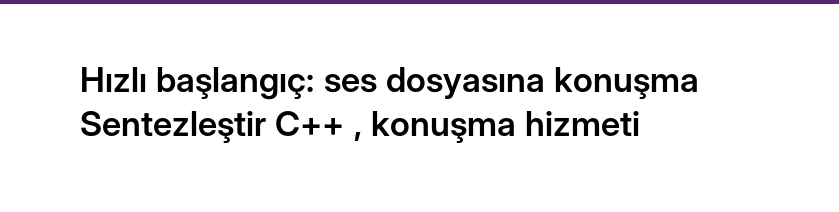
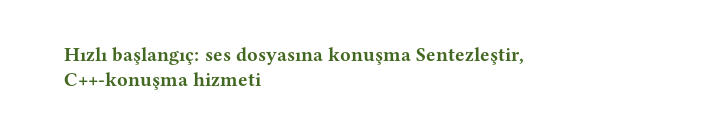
- Hızlı başlangıç: ses dosyasına konuşma Sentezleştir C++ , konuşma hizmeti
+ Hızlı başlangıç: ses dosyasına konuşma Sentezleştir, C++-konuşma hizmeti

